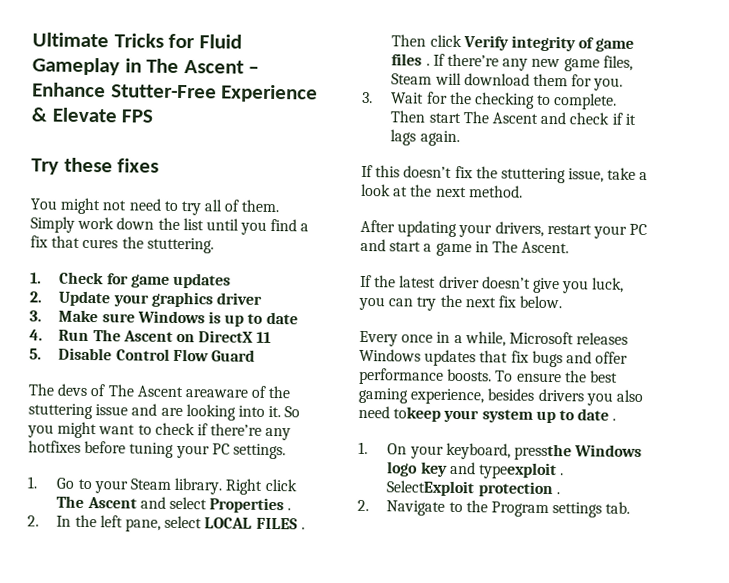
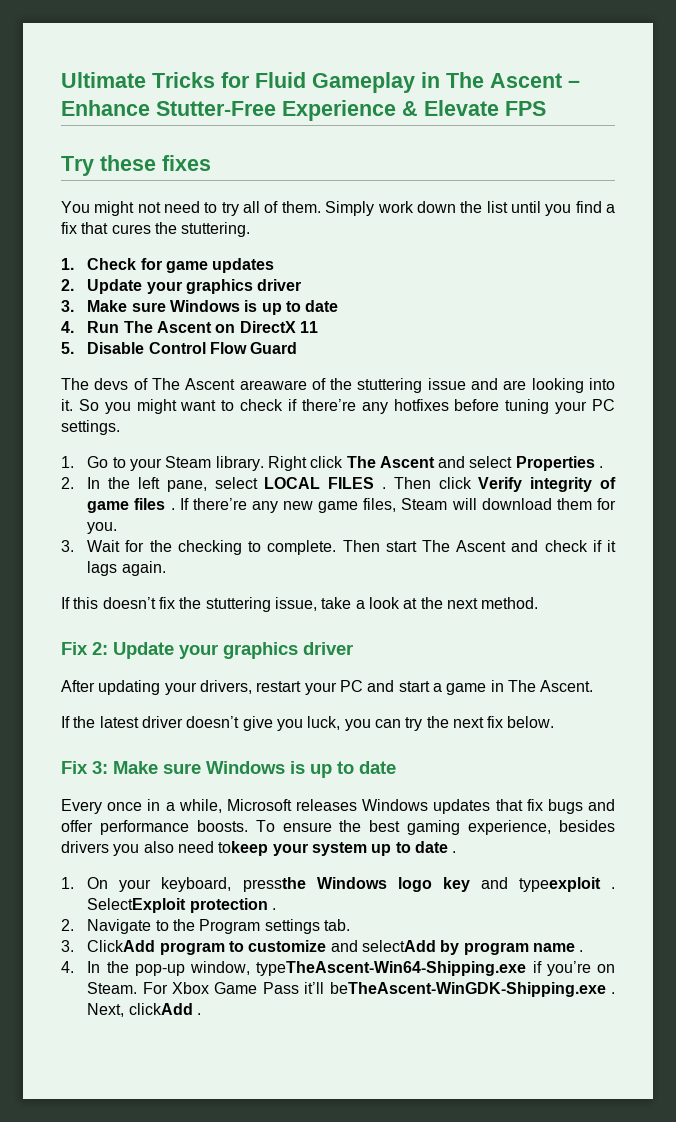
+ Fix 2: Update your graphics driver
+ Fix 3: Make sure Windows is up to date
+ 3. ClickAdd program to customize and selectAdd by program name .
+ 4. In the pop-up window, typeTheAscent-Win64-Shipping.exe if you’re on Steam. For Xbox Game Pass it’ll beTheAscent-WinGDK-Shipping.exe . Next, clickAdd .

